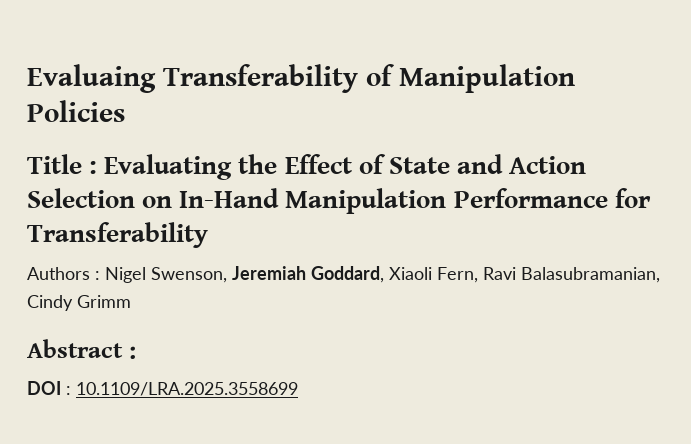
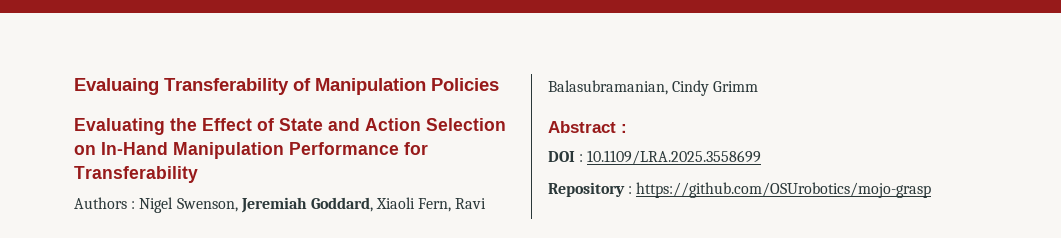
- Title : Evaluating the Effect of State and Action Selection on In-Hand Manipulation Performance for Transferability
+ Evaluating the Effect of State and Action Selection on In-Hand Manipulation Performance for Transferability
+ Repository : https://github.com/OSUrobotics/mojo-grasp

